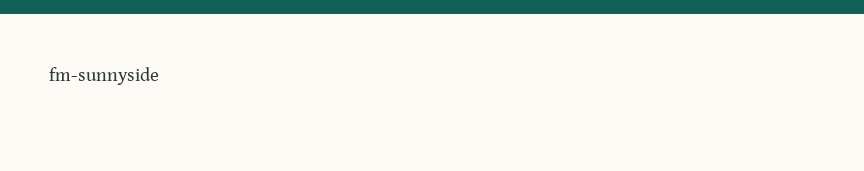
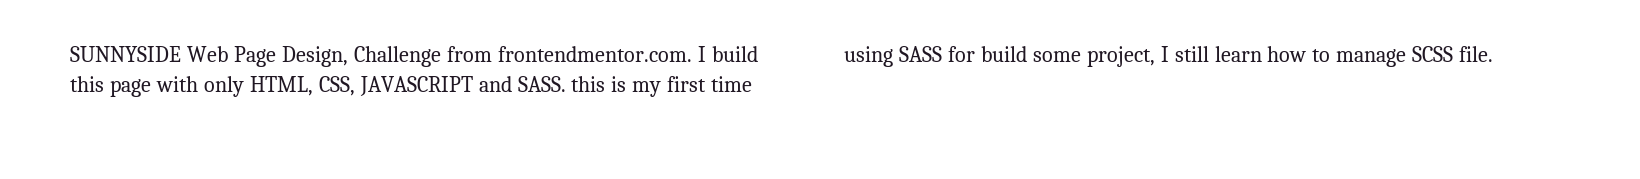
- fm-sunnyside
+ SUNNYSIDE Web Page Design, Challenge from frontendmentor.com. I build this page with only HTML, CSS, JAVASCRIPT and SASS. this is my first time using SASS for build some project, I still learn how to manage SCSS file.

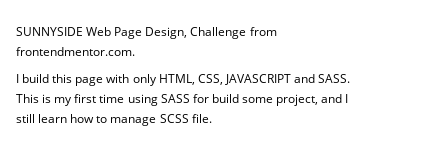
- SUNNYSIDE Web Page Design, Challenge from frontendmentor.com. I build this page with only HTML, CSS, JAVASCRIPT and SASS. this is my first time using SASS for build some project, I still learn how to manage SCSS file.
+ SUNNYSIDE Web Page Design, Challenge from frontendmentor.com.
+ I build this page with only HTML, CSS, JAVASCRIPT and SASS. This is my first time using SASS for build some project, and I still learn how to manage SCSS file.

